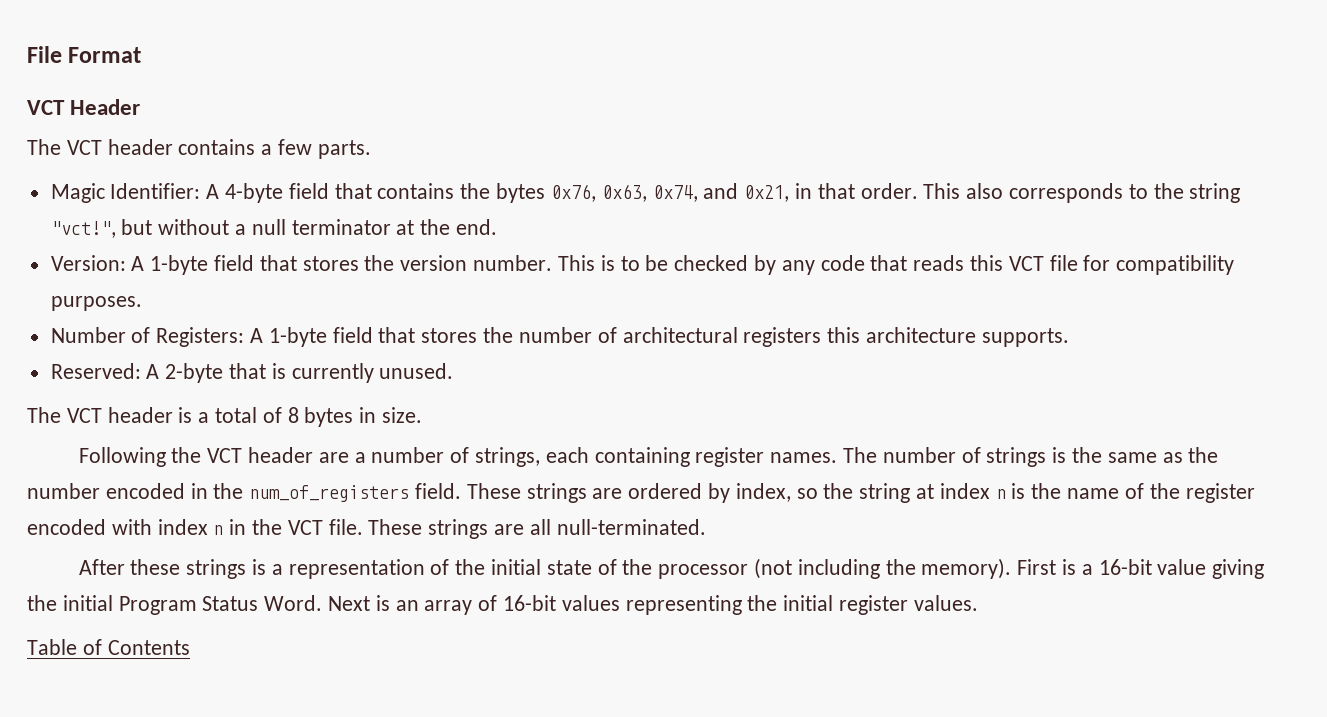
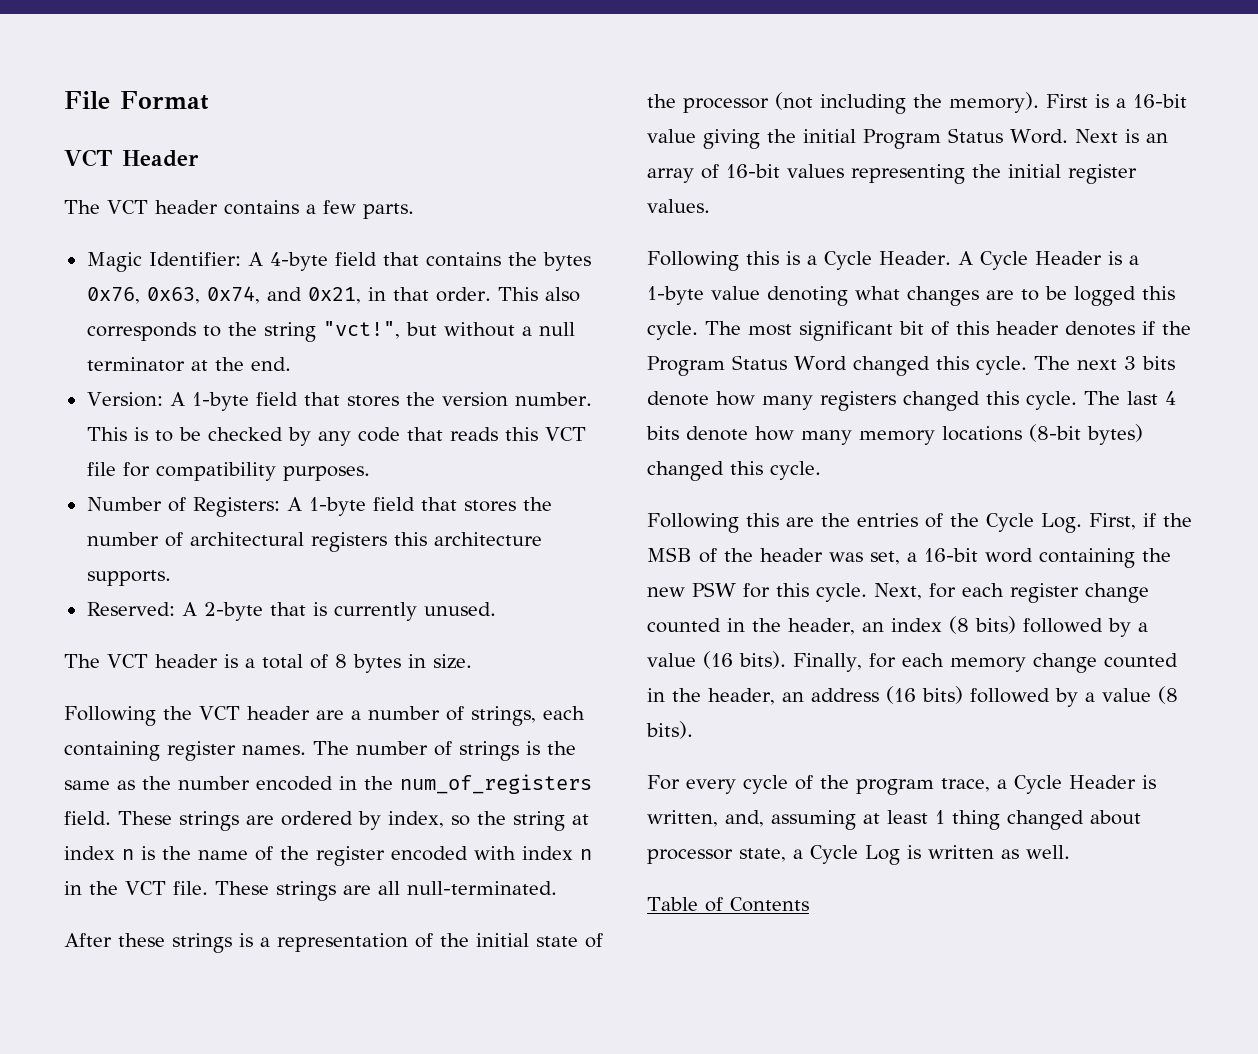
+ Following this is a Cycle Header. A Cycle Header is a 1-byte value denoting what changes are to be logged this cycle. The most significant bit of this header denotes if the Program Status Word changed this cycle. The next 3 bits denote how many registers changed this cycle. The last 4 bits denote how many memory locations (8-bit bytes) changed this cycle.
+ Following this are the entries of the Cycle Log. First, if the MSB of the header was set, a 16-bit word containing the new PSW for this cycle. Next, for each register change counted in the header, an index (8 bits) followed by a value (16 bits). Finally, for each memory change counted in the header, an address (16 bits) followed by a value (8 bits).
+ For every cycle of the program trace, a Cycle Header is written, and, assuming at least 1 thing changed about processor state, a Cycle Log is written as well.

